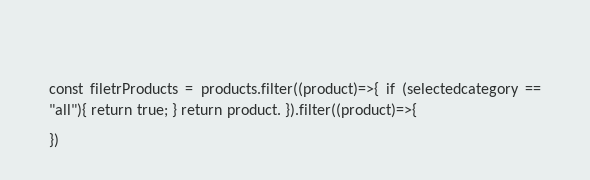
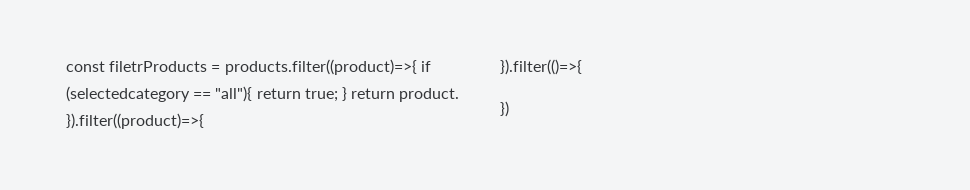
+ }).filter(()=>{

